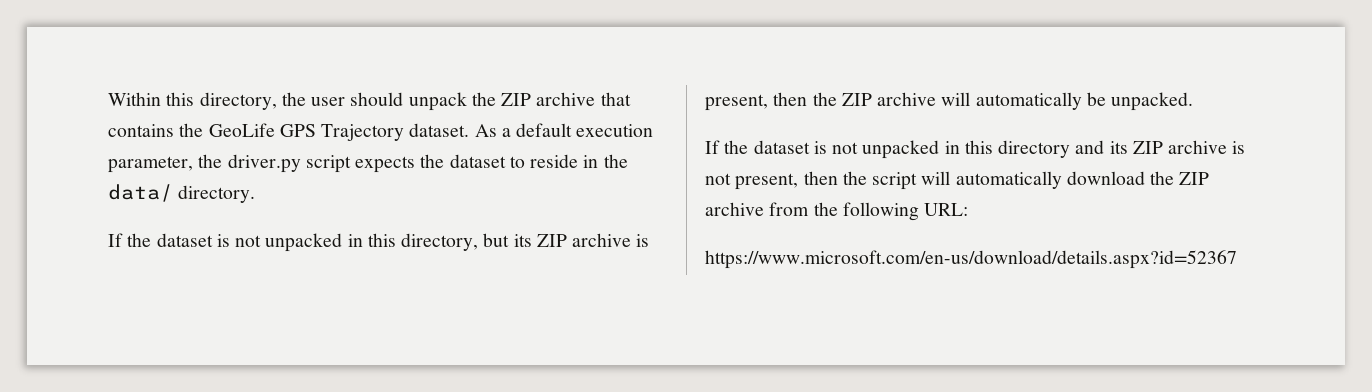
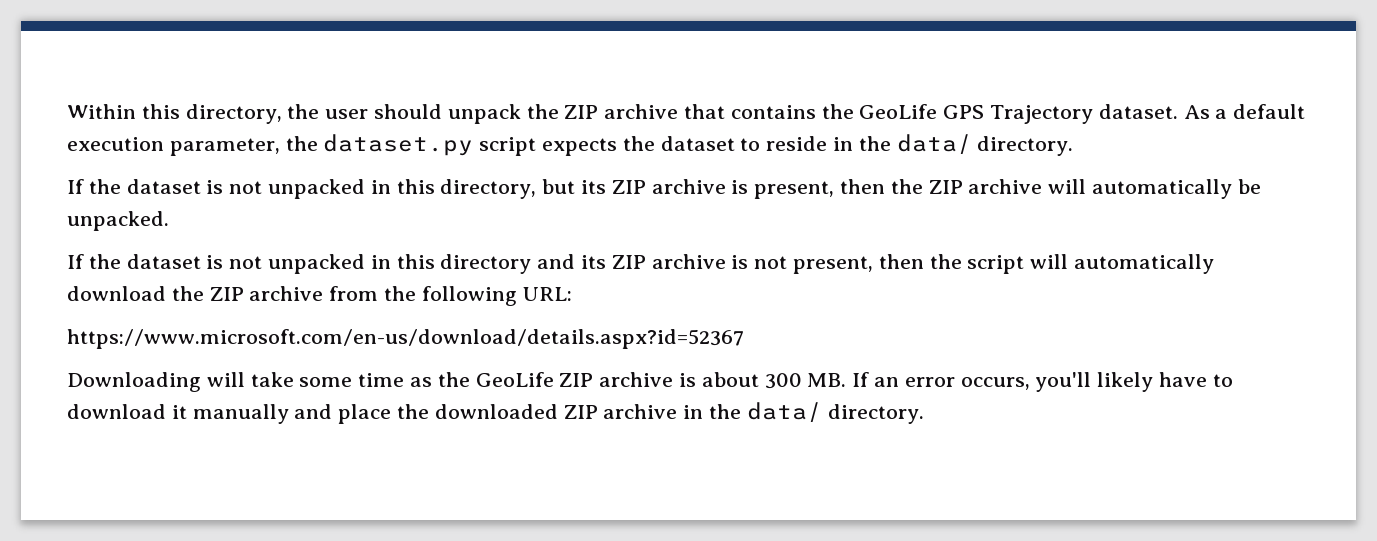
- As a default execution parameter, the driver.py script expects the dataset to reside in the data/ directory.
+ As a default execution parameter, the dataset.py script expects the dataset to reside in the data/ directory.
+ Downloading will take some time as the GeoLife ZIP archive is about 300 MB. If an error occurs, you'll likely have to download it manually and place the downloaded ZIP archive in the data/ directory.

